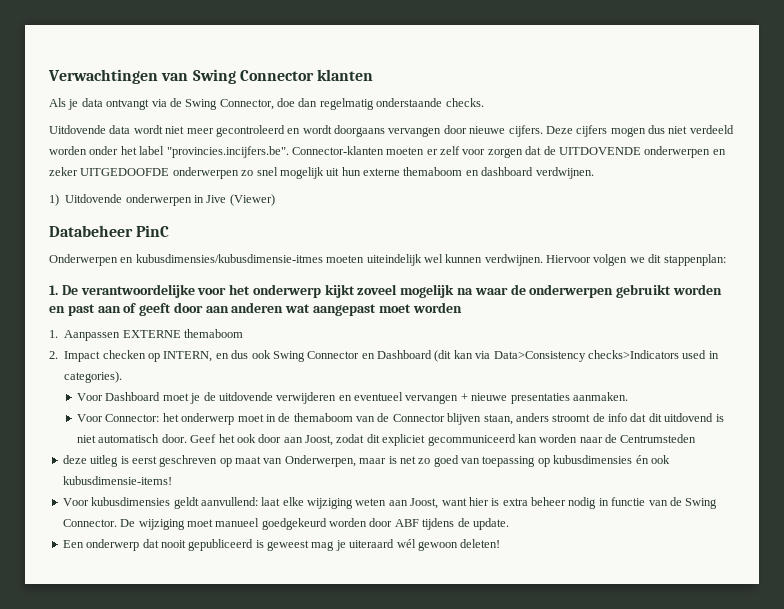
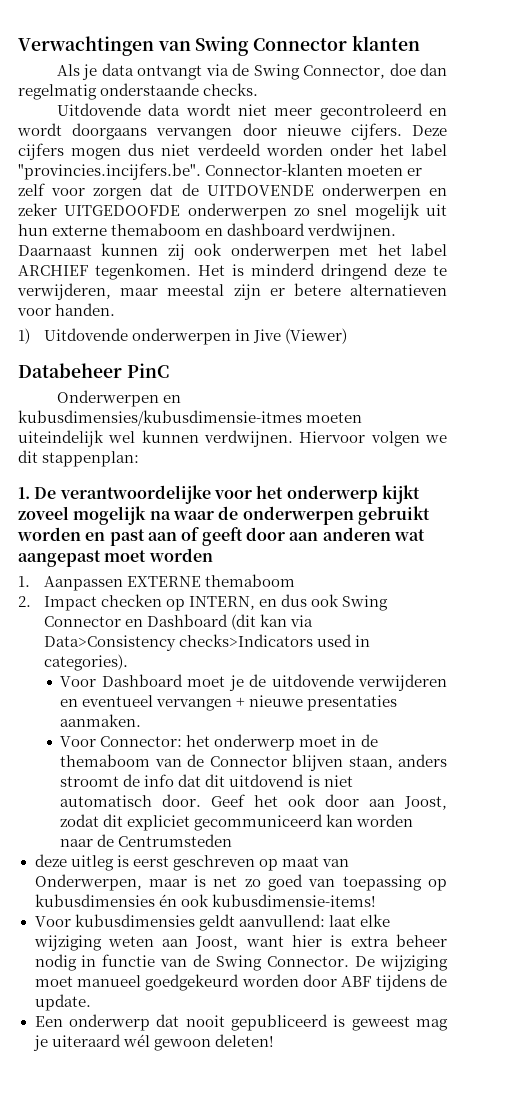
+ Daarnaast kunnen zij ook onderwerpen met het label ARCHIEF tegenkomen. Het is minderd dringend deze te verwijderen, maar meestal zijn er betere alternatieven voor handen.

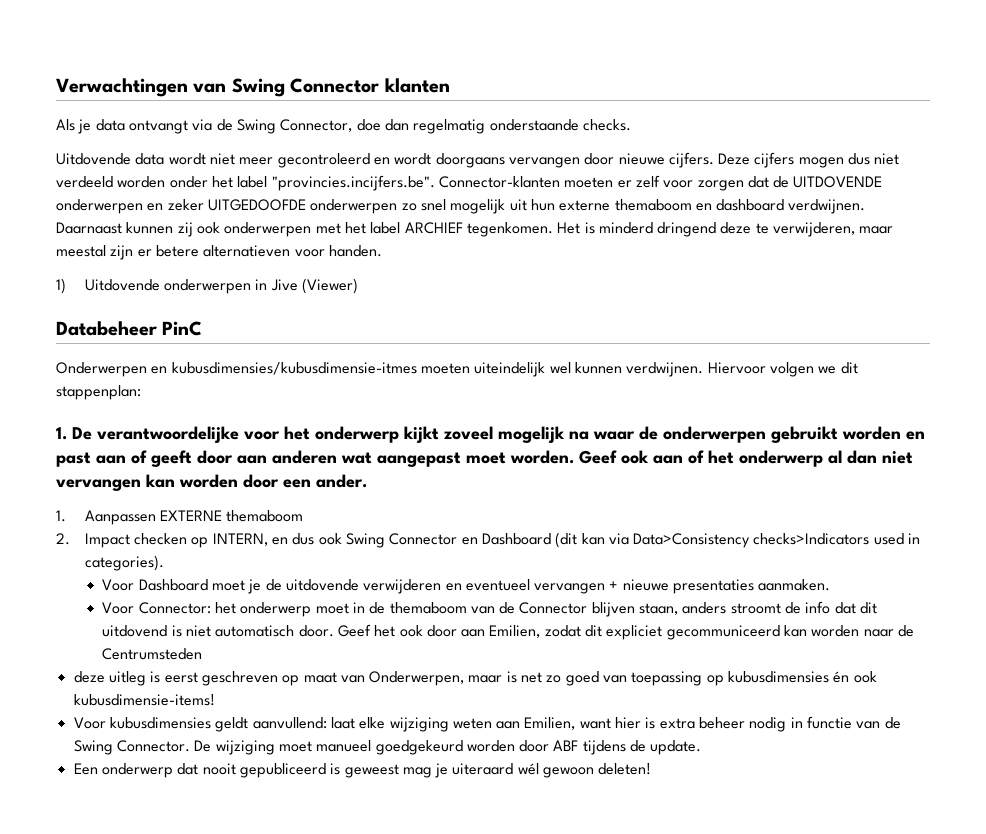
- 1. De verantwoordelijke voor het onderwerp kijkt zoveel mogelijk na waar de onderwerpen gebruikt worden en past aan of geeft door aan anderen wat aangepast moet worden
+ 1. De verantwoordelijke voor het onderwerp kijkt zoveel mogelijk na waar de onderwerpen gebruikt worden en past aan of geeft door aan anderen wat aangepast moet worden. Geef ook aan of het onderwerp al dan niet vervangen kan worden door een ander.
- Geef het ook door aan Joost, zodat dit expliciet gecommuniceerd kan worden naar de Centrumsteden
+ Geef het ook door aan Emilien, zodat dit expliciet gecommuniceerd kan worden naar de Centrumsteden
- Voor kubusdimensies geldt aanvullend: laat elke wijziging weten aan Joost, want hier is extra beheer nodig in functie van de Swing Connector.
+ Voor kubusdimensies geldt aanvullend: laat elke wijziging weten aan Emilien, want hier is extra beheer nodig in functie van de Swing Connector.

